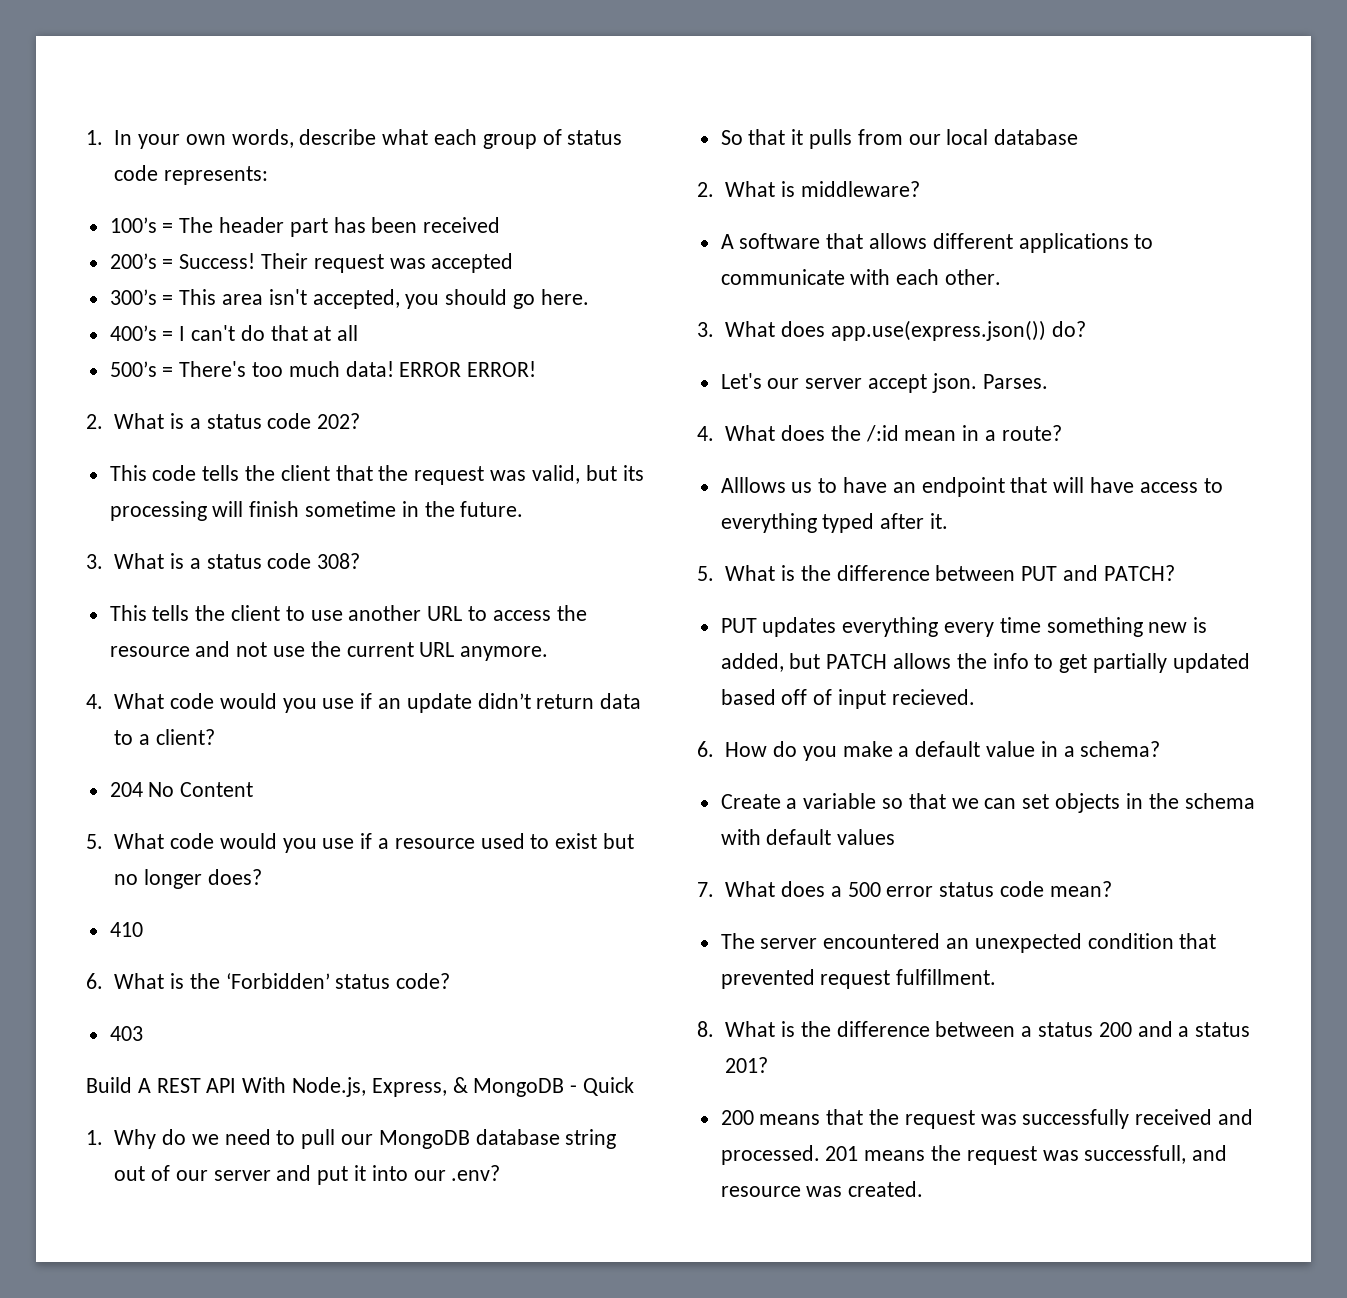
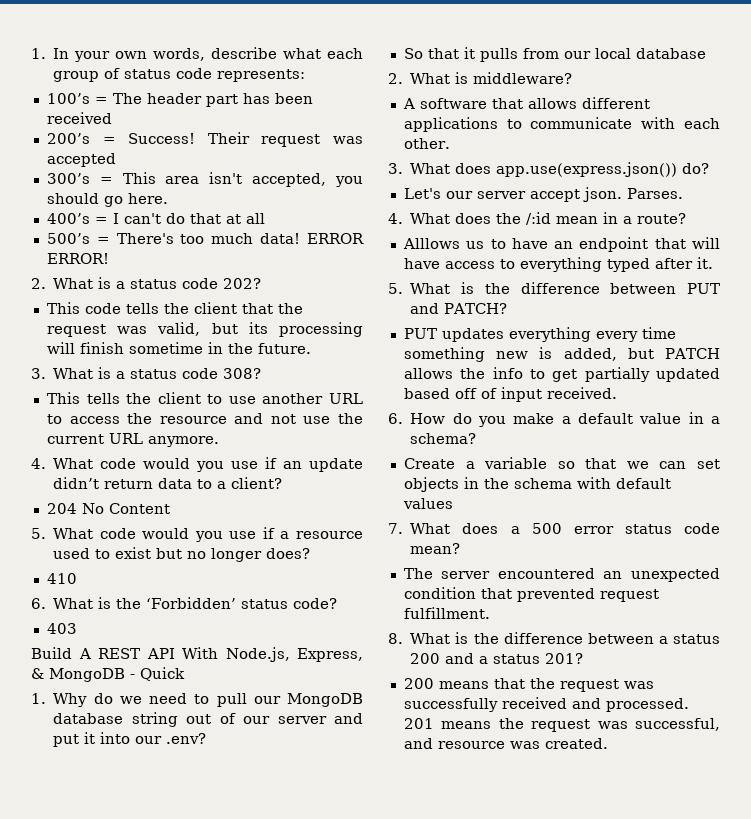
- PUT updates everything every time something new is added, but PATCH allows the info to get partially updated based off of input recieved.
+ PUT updates everything every time something new is added, but PATCH allows the info to get partially updated based off of input received.
- 201 means the request was successfull, and resource was created.
+ 201 means the request was successful, and resource was created.

